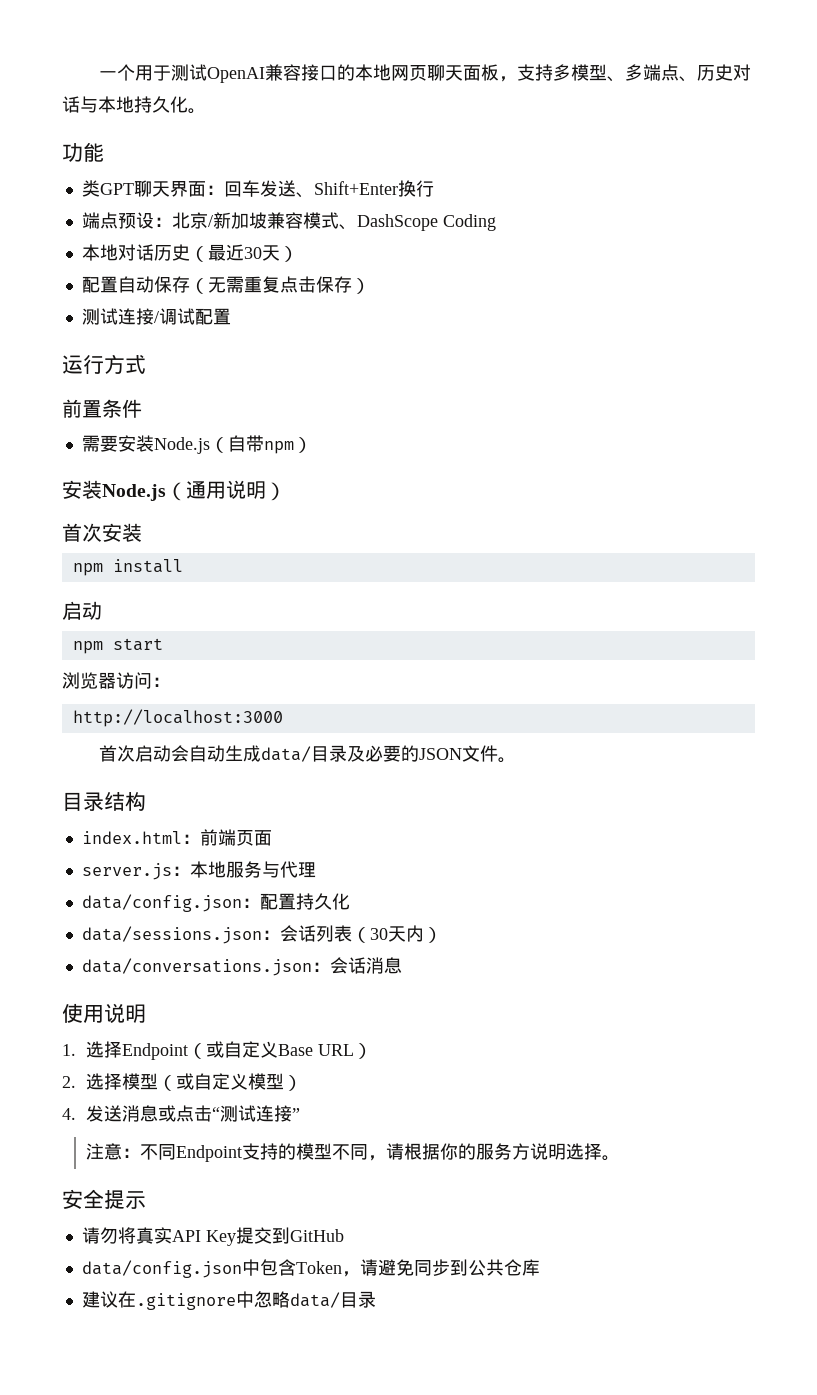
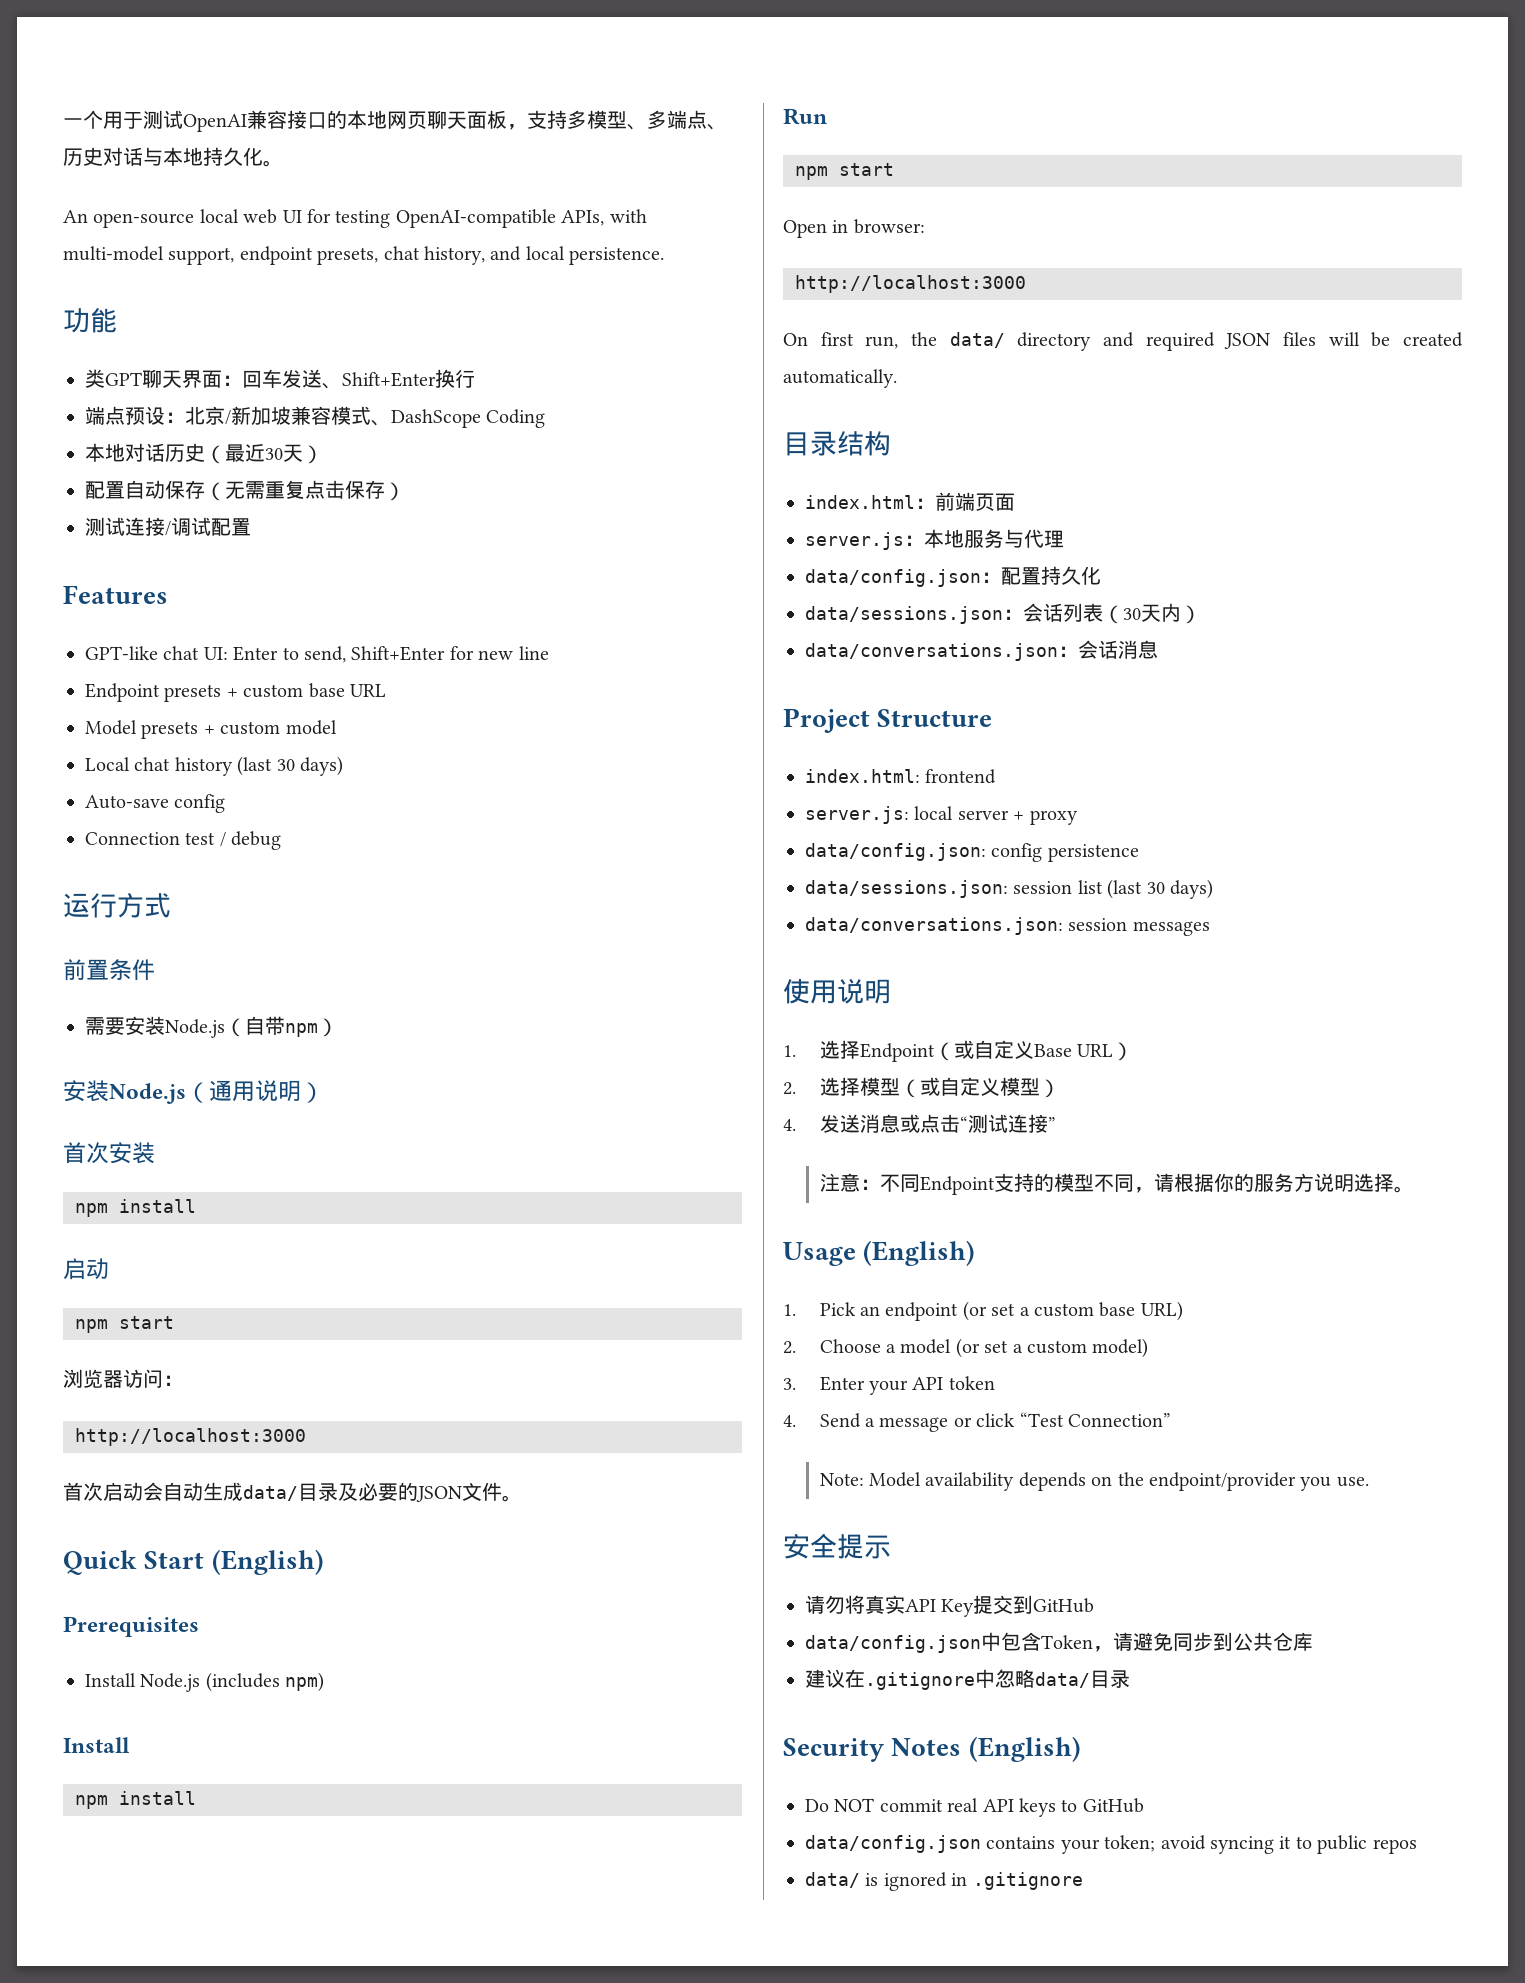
+ An open-source local web UI for testing OpenAI-compatible APIs, with multi-model support, endpoint presets, chat history, and local persistence.
+ Features
+ GPT-like chat UI: Enter to send, Shift+Enter for new line
+ Endpoint presets + custom base URL
+ Model presets + custom model
+ Local chat history (last 30 days)
+ Auto-save config
+ Connection test / debug
+ Quick Start (English)
+ Prerequisites
+ Install Node.js (includes npm)
+ Install
+ npm install
+ Run
+ npm start
+ Open in browser:
+ http://localhost:3000
+ On first run, the data/ directory and required JSON files will be created automatically.
+ Project Structure
+ index.html: frontend
+ server.js: local server + proxy
+ data/config.json: config persistence
+ data/sessions.json: session list (last 30 days)
+ data/conversations.json: session messages
+ Usage (English)
+ 1. Pick an endpoint (or set a custom base URL)
+ 2. Choose a model (or set a custom model)
+ 3. Enter your API token
+ 4. Send a message or click “Test Connection”
+ Note: Model availability depends on the endpoint/provider you use.
+ Security Notes (English)
+ Do NOT commit real API keys to GitHub
+ data/config.json contains your token; avoid syncing it to public repos
+ data/ is ignored in .gitignore

